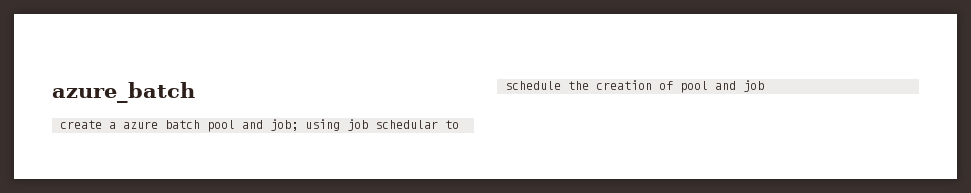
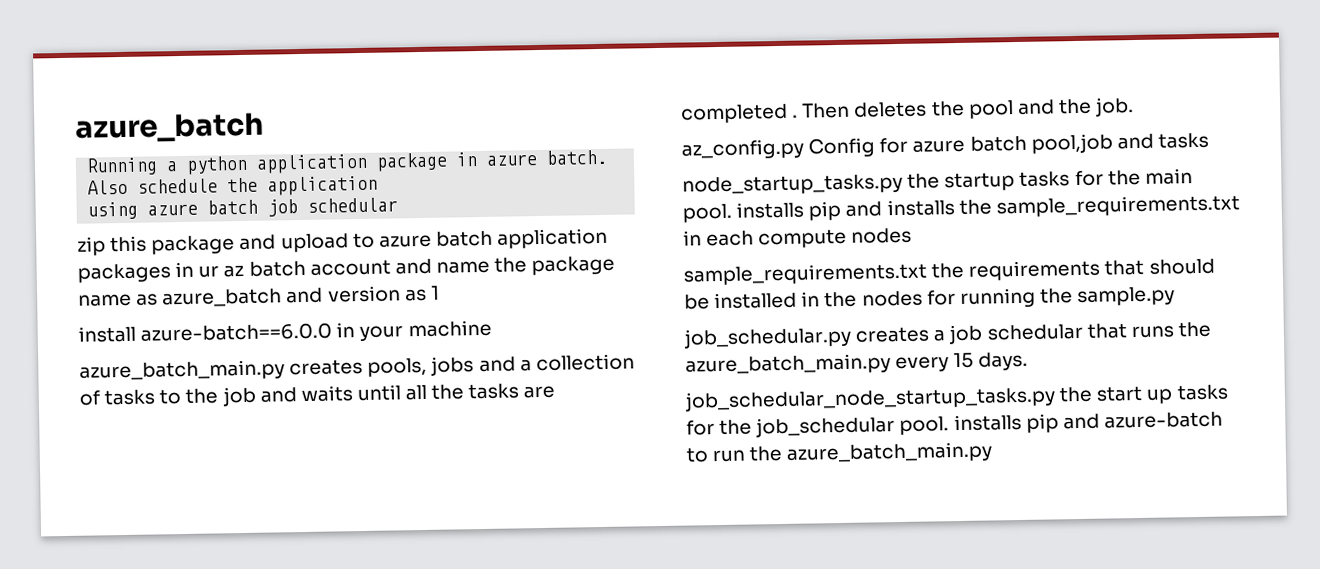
- create a azure batch pool and job; using job schedular to schedule the creation of pool and job
+ Running a python application package in azure batch. Also schedule the application
+ using azure batch job schedular
+ zip this package and upload to azure batch application packages in ur az batch account and name the package name as azure_batch and version as 1
+ install azure-batch==6.0.0 in your machine
+ azure_batch_main.py creates pools, jobs and a collection of tasks to the job and waits until all the tasks are completed . Then deletes the pool and the job.
+ az_config.py Config for azure batch pool,job and tasks
+ node_startup_tasks.py the startup tasks for the main pool. installs pip and installs the sample_requirements.txt in each compute nodes
+ sample_requirements.txt the requirements that should be installed in the nodes for running the sample.py
+ job_schedular.py creates a job schedular that runs the azure_batch_main.py every 15 days.
+ job_schedular_node_startup_tasks.py the start up tasks for the job_schedular pool. installs pip and azure-batch to run the azure_batch_main.py

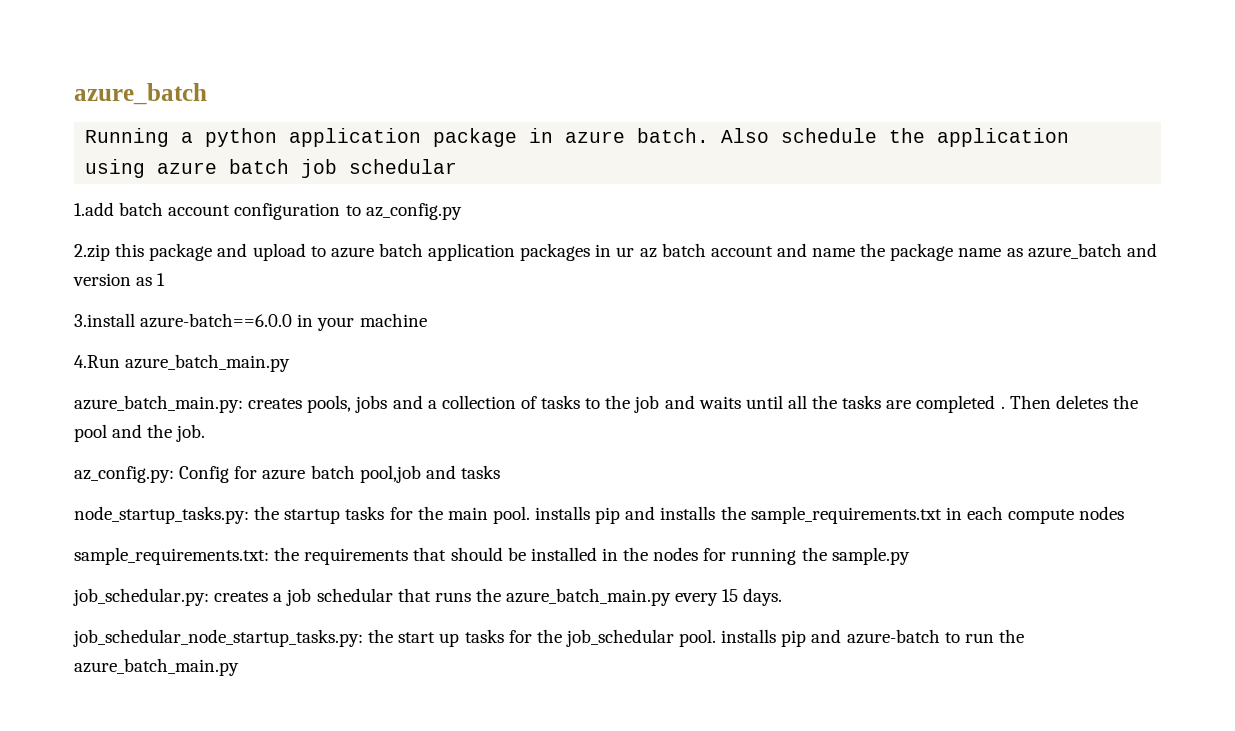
- zip this package and upload to azure batch application packages in ur az batch account and name the package name as azure_batch and version as 1
+ 1.add batch account configuration to az_config.py
+ 2.zip this package and upload to azure batch application packages in ur az batch account and name the package name as azure_batch and version as 1
- install azure-batch==6.0.0 in your machine
+ 3.install azure-batch==6.0.0 in your machine
- azure_batch_main.py creates pools, jobs and a collection of tasks to the job and waits until all the tasks are completed .
+ 4.Run azure_batch_main.py
+ azure_batch_main.py: creates pools, jobs and a collection of tasks to the job and waits until all the tasks are completed .
- az_config.py Config for azure batch pool,job and tasks
+ az_config.py: Config for azure batch pool,job and tasks
- node_startup_tasks.py the startup tasks for the main pool. installs pip and installs the sample_requirements.txt in each compute nodes
+ node_startup_tasks.py: the startup tasks for the main pool. installs pip and installs the sample_requirements.txt in each compute nodes
- sample_requirements.txt the requirements that should be installed in the nodes for running the sample.py
+ sample_requirements.txt: the requirements that should be installed in the nodes for running the sample.py
- job_schedular.py creates a job schedular that runs the azure_batch_main.py every 15 days.
+ job_schedular.py: creates a job schedular that runs the azure_batch_main.py every 15 days.
- job_schedular_node_startup_tasks.py the start up tasks for the job_schedular pool. installs pip and azure-batch to run the azure_batch_main.py
+ job_schedular_node_startup_tasks.py: the start up tasks for the job_schedular pool. installs pip and azure-batch to run the azure_batch_main.py

